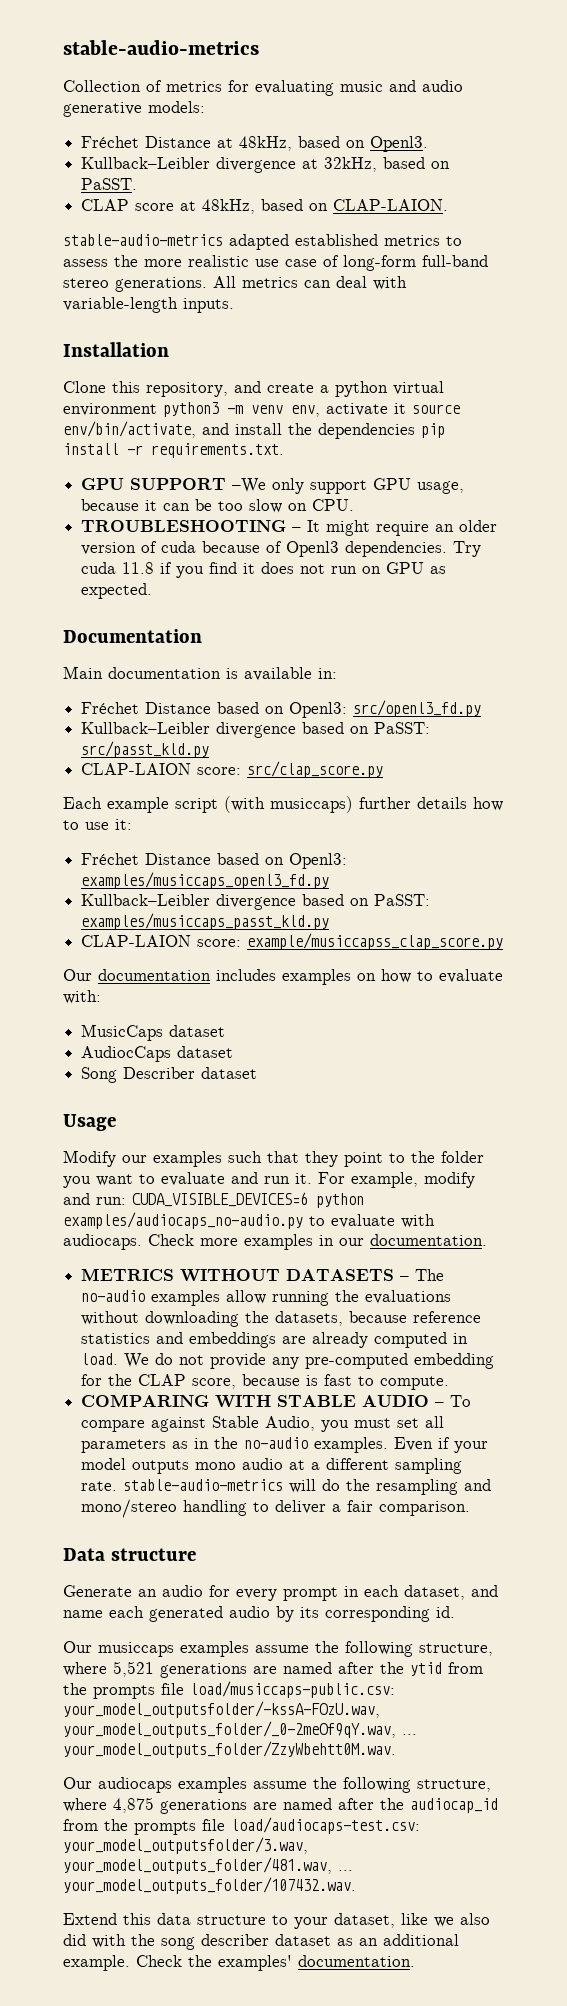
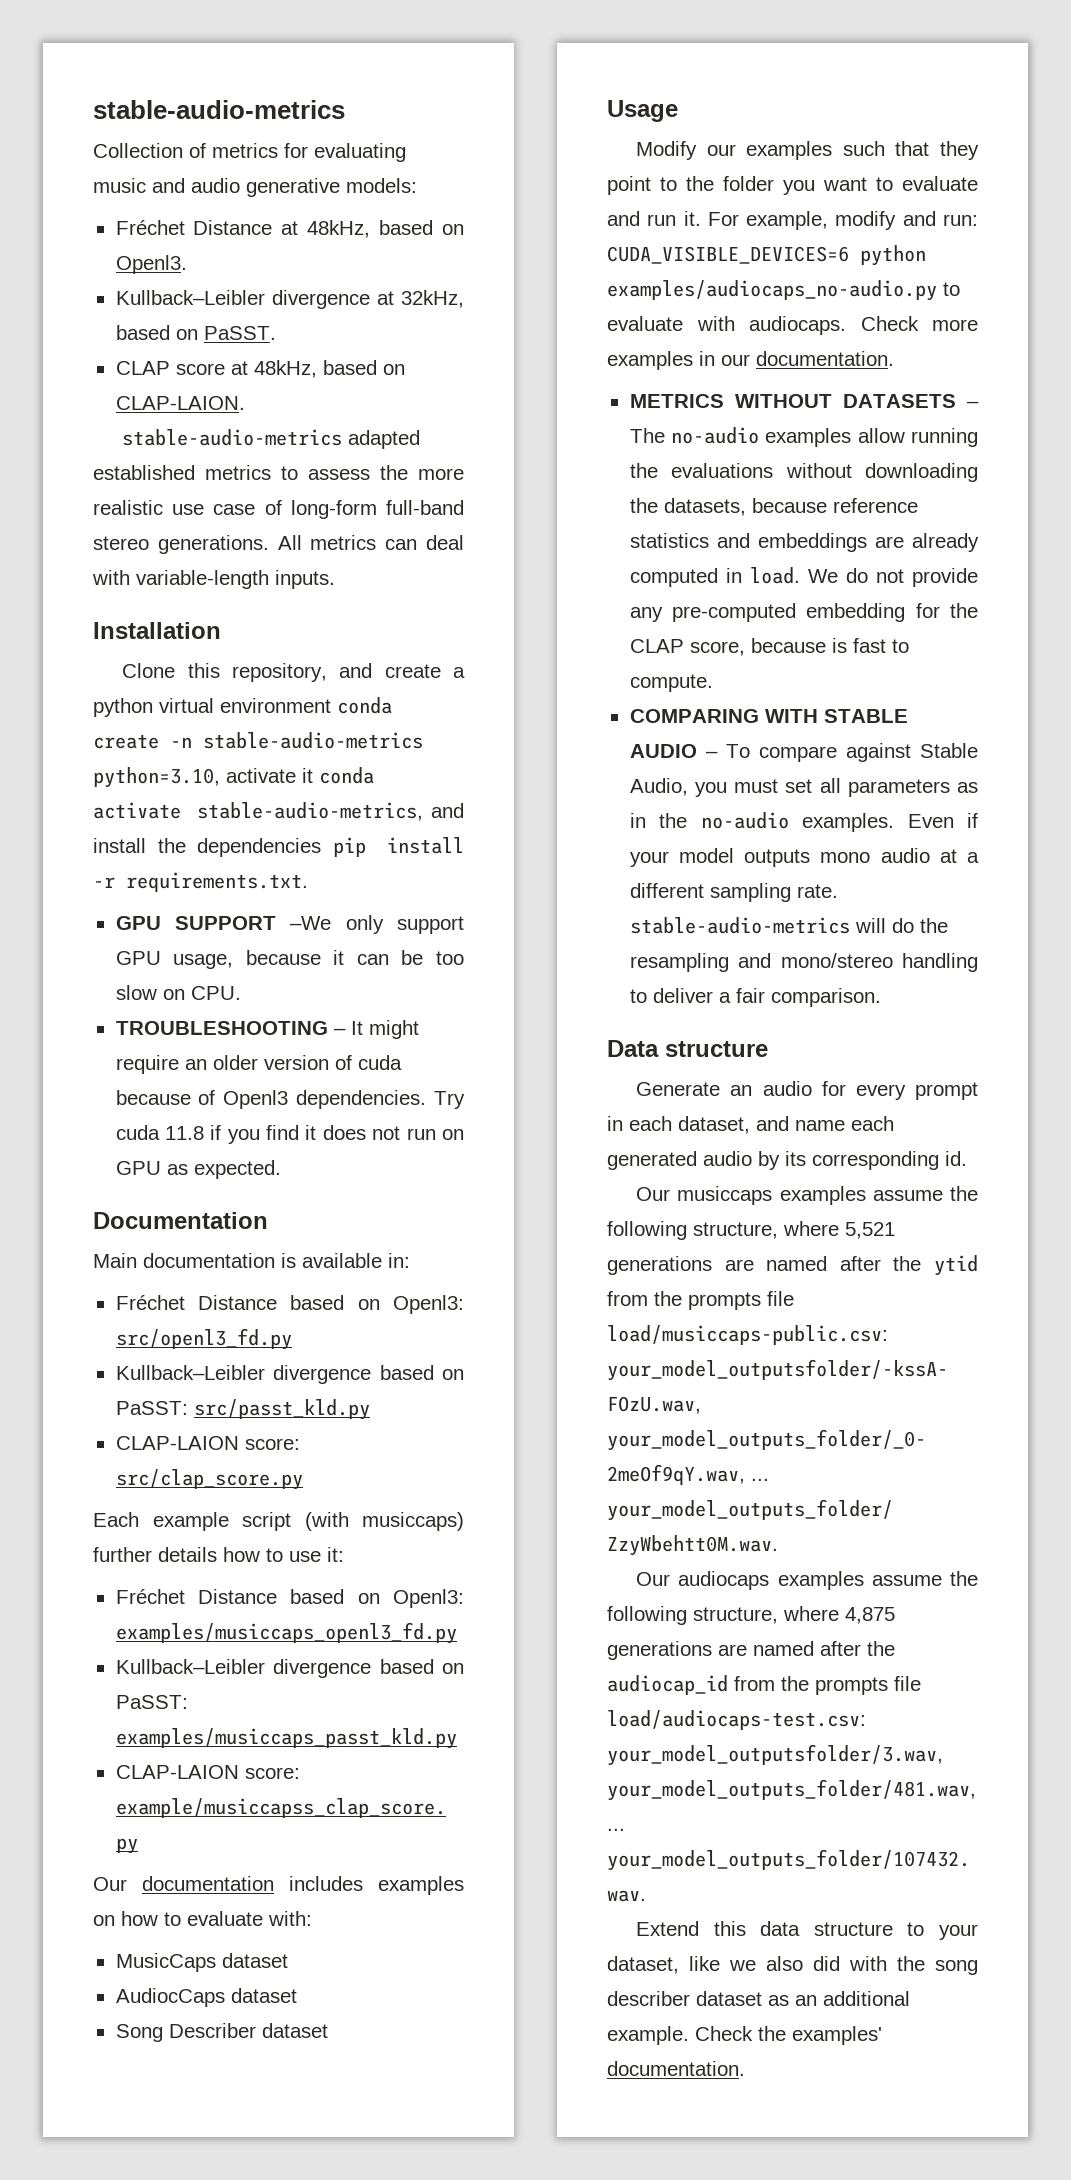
- Clone this repository, and create a python virtual environment python3 -m venv env, activate it source env/bin/activate, and install the dependencies pip install -r requirements.txt.
+ Clone this repository, and create a python virtual environment conda create -n stable-audio-metrics python=3.10, activate it conda activate stable-audio-metrics, and install the dependencies pip install -r requirements.txt.

